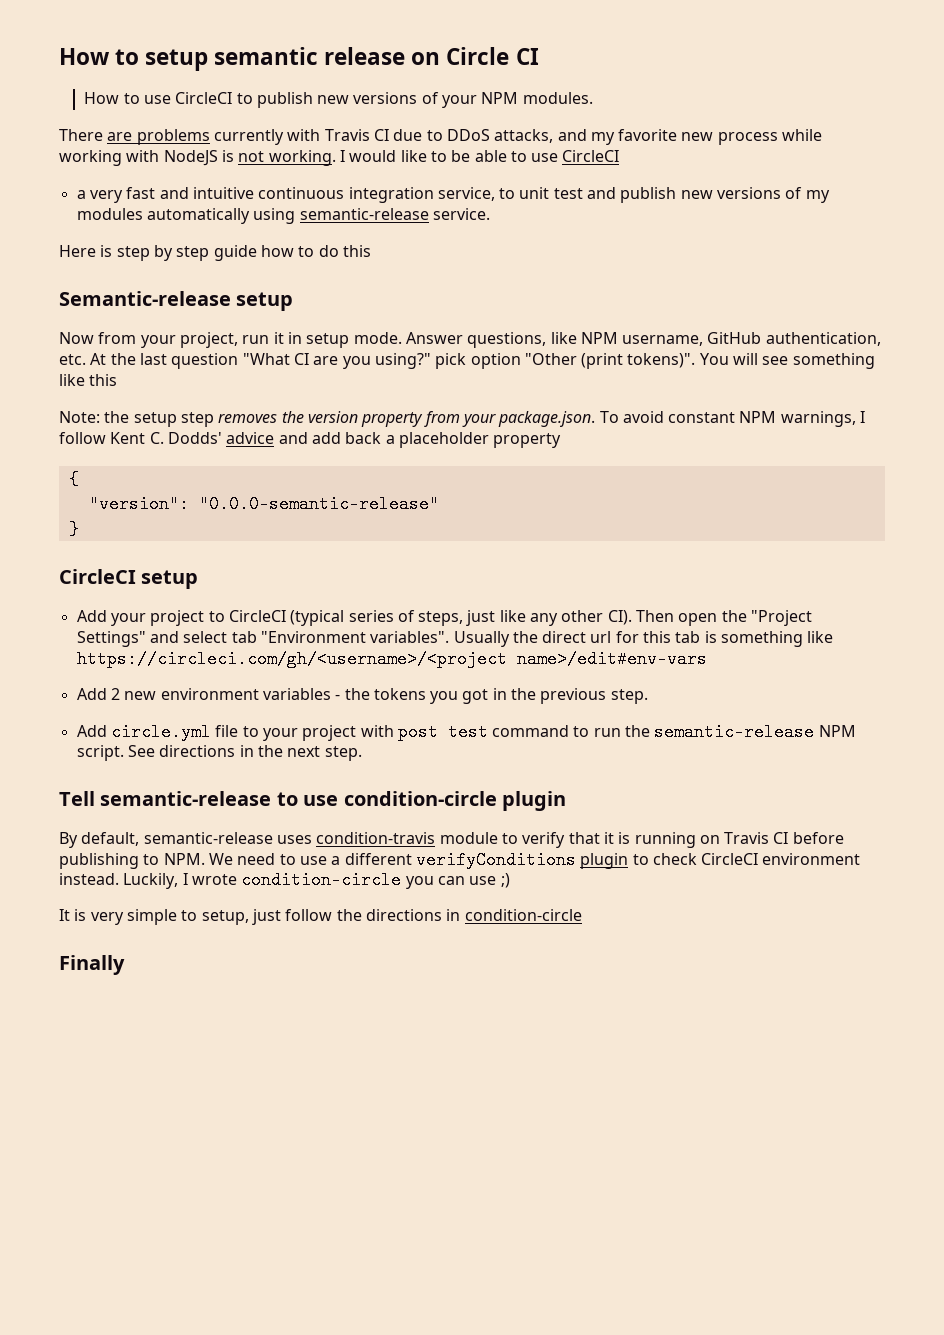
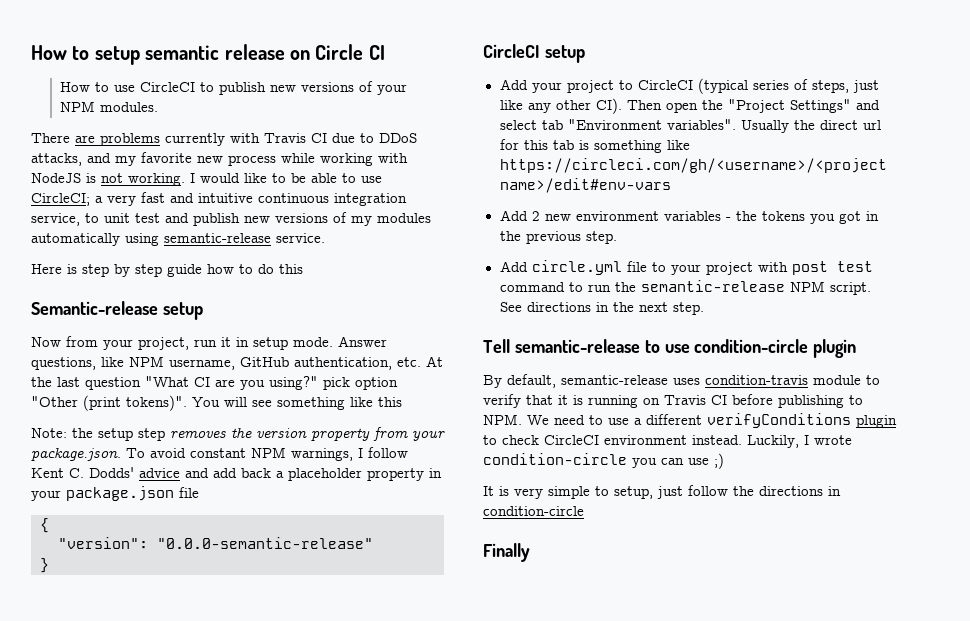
- I would like to be able to use CircleCI
- a very fast and intuitive continuous integration service, to unit test and publish new versions of my modules automatically using semantic-release service.
+ I would like to be able to use CircleCI; a very fast and intuitive continuous integration service, to unit test and publish new versions of my modules automatically using semantic-release service.
- Note: the setup step removes the version property from your package.json. To avoid constant NPM warnings, I follow Kent C. Dodds' advice and add back a placeholder property
+ Note: the setup step removes the version property from your package.json. To avoid constant NPM warnings, I follow Kent C. Dodds' advice and add back a placeholder property in your package.json file

